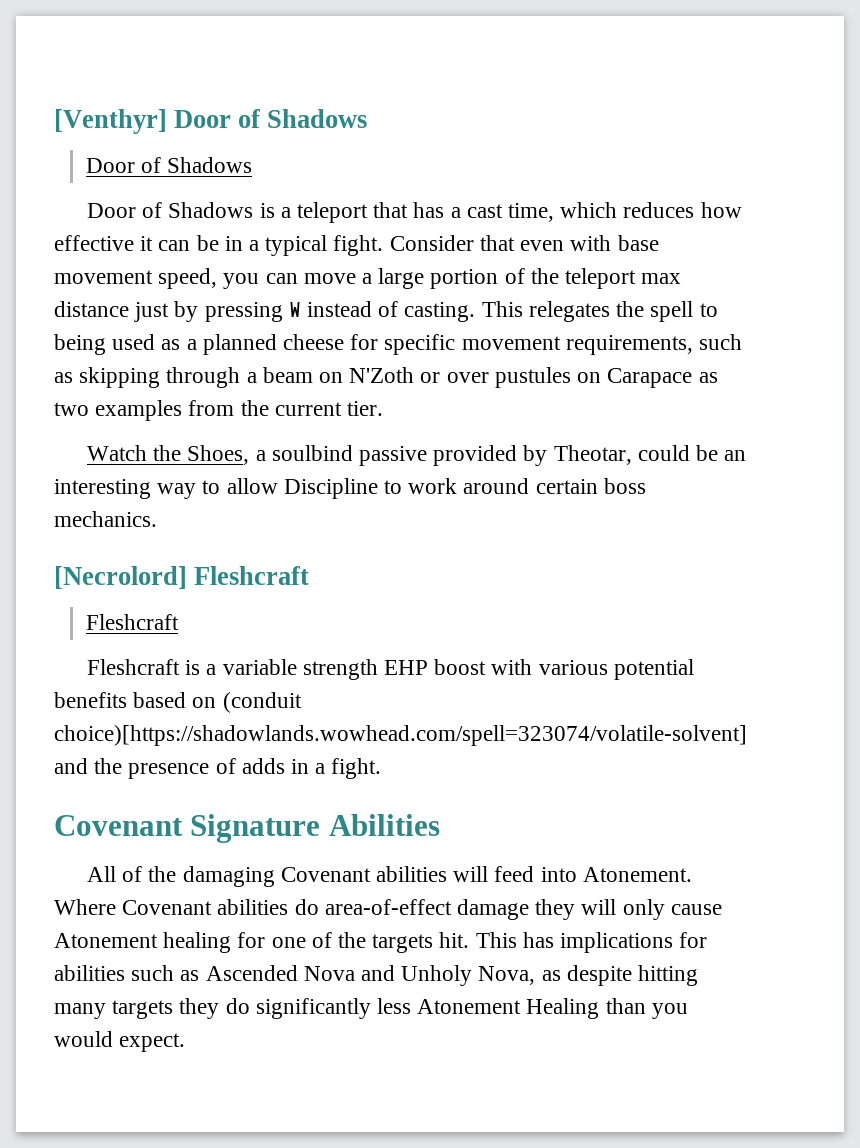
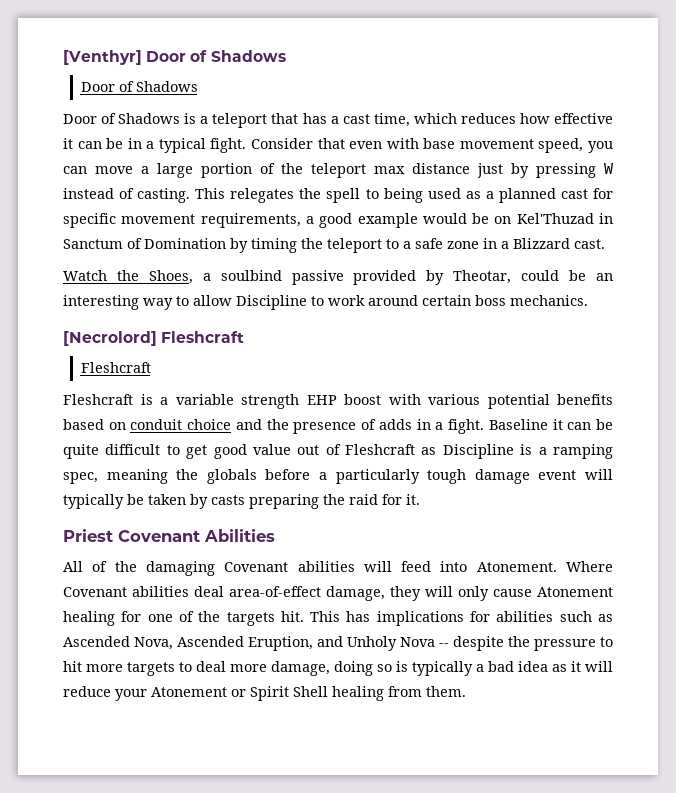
- This relegates the spell to being used as a planned cheese for specific movement requirements, such as skipping through a beam on N'Zoth or over pustules on Carapace as two examples from the current tier.
+ This relegates the spell to being used as a planned cast for specific movement requirements, a good example would be on Kel'Thuzad in Sanctum of Domination by timing the teleport to a safe zone in a Blizzard cast.
- Fleshcraft is a variable strength EHP boost with various potential benefits based on (conduit choice)[https://shadowlands.wowhead.com/spell=323074/volatile-solvent] and the presence of adds in a fight.
- Covenant Signature Abilities
+ Fleshcraft is a variable strength EHP boost with various potential benefits based on conduit choice and the presence of adds in a fight. Baseline it can be quite difficult to get good value out of Fleshcraft as Discipline is a ramping spec, meaning the globals before a particularly tough damage event will typically be taken by casts preparing the raid for it.
+ Priest Covenant Abilities
- Where Covenant abilities do area-of-effect damage they will only cause Atonement healing for one of the targets hit.
+ Where Covenant abilities deal area-of-effect damage, they will only cause Atonement healing for one of the targets hit.
- This has implications for abilities such as Ascended Nova and Unholy Nova, as despite hitting many targets they do significantly less Atonement Healing than you would expect.
+ This has implications for abilities such as Ascended Nova, Ascended Eruption, and Unholy Nova -- despite the pressure to hit more targets to deal more damage, doing so is typically a bad idea as it will reduce your Atonement or Spirit Shell healing from them.

